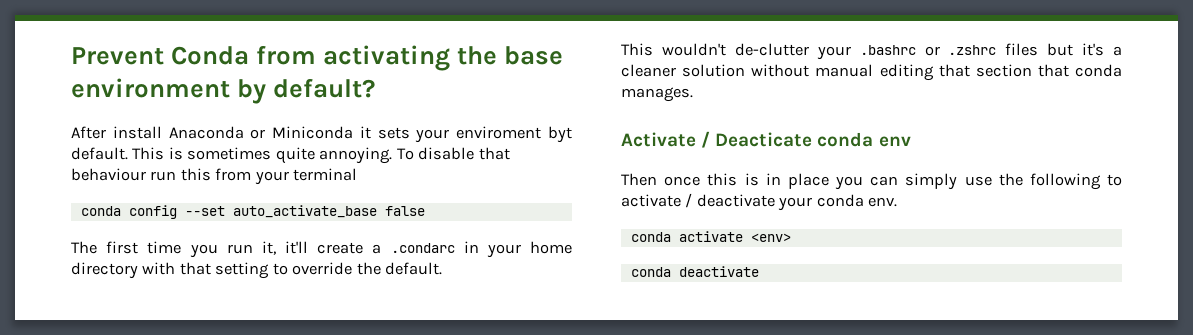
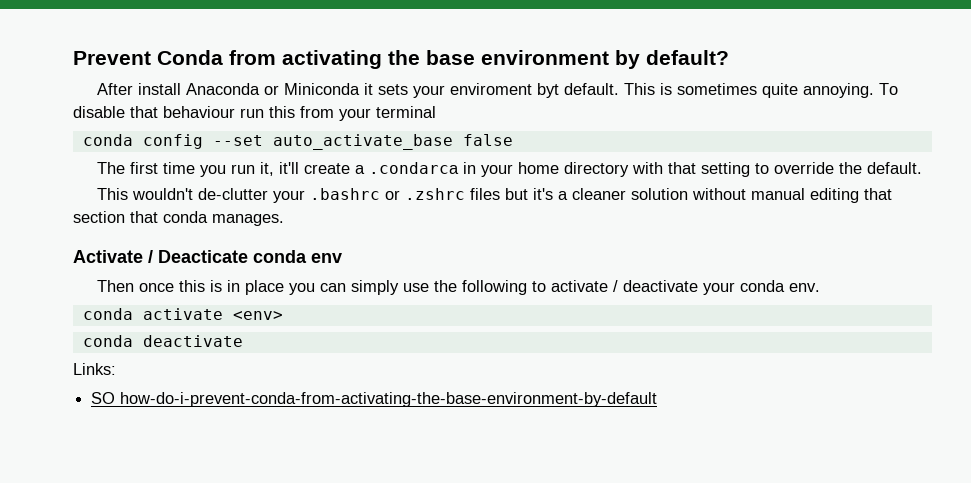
- The first time you run it, it'll create a .condarc in your home directory with that setting to override the default.
+ The first time you run it, it'll create a .condarca in your home directory with that setting to override the default.
+ Links:
+ SO how-do-i-prevent-conda-from-activating-the-base-environment-by-default

